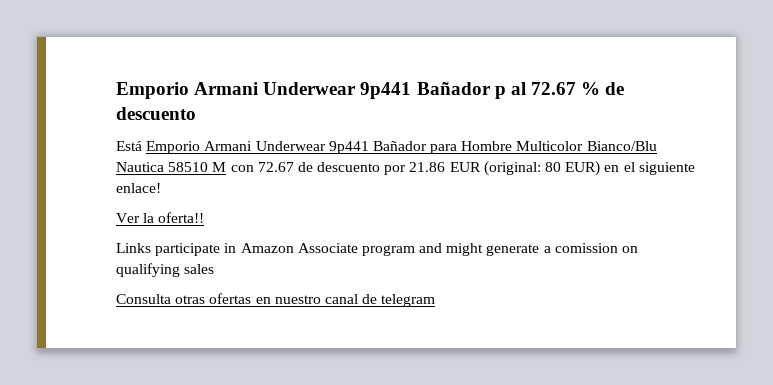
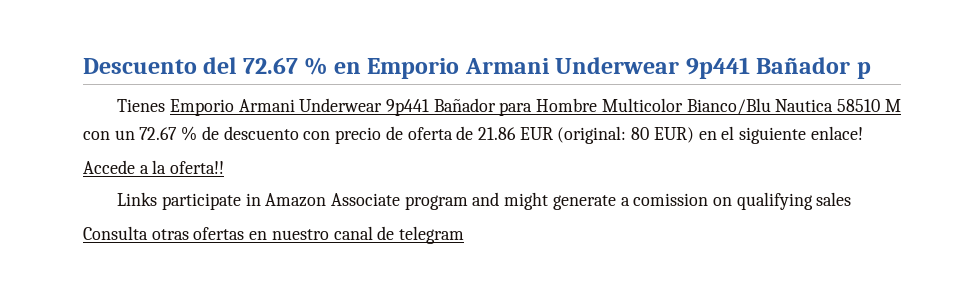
- Emporio Armani Underwear 9p441 Bañador p al 72.67 % de descuento
- Está Emporio Armani Underwear 9p441 Bañador para Hombre Multicolor Bianco/Blu Nautica 58510 M con 72.67 de descuento por 21.86 EUR (original: 80 EUR) en el siguiente enlace!
+ Descuento del 72.67 % en Emporio Armani Underwear 9p441 Bañador p
+ Tienes Emporio Armani Underwear 9p441 Bañador para Hombre Multicolor Bianco/Blu Nautica 58510 M con un 72.67 % de descuento con precio de oferta de 21.86 EUR (original: 80 EUR) en el siguiente enlace!
- Ver la oferta!!
+ Accede a la oferta!!

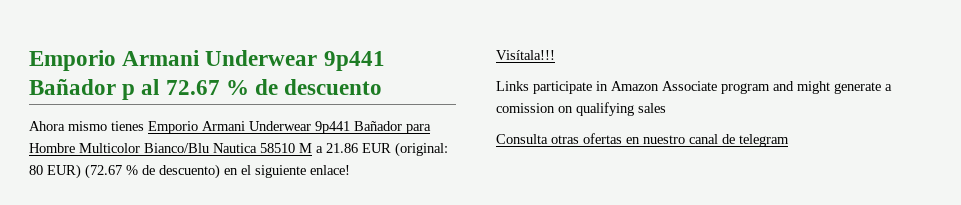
- Descuento del 72.67 % en Emporio Armani Underwear 9p441 Bañador p
- Tienes Emporio Armani Underwear 9p441 Bañador para Hombre Multicolor Bianco/Blu Nautica 58510 M con un 72.67 % de descuento con precio de oferta de 21.86 EUR (original: 80 EUR) en el siguiente enlace!
+ Emporio Armani Underwear 9p441 Bañador p al 72.67 % de descuento
+ Ahora mismo tienes Emporio Armani Underwear 9p441 Bañador para Hombre Multicolor Bianco/Blu Nautica 58510 M a 21.86 EUR (original: 80 EUR) (72.67 % de descuento) en el siguiente enlace!
- Accede a la oferta!!
+ Visítala!!!

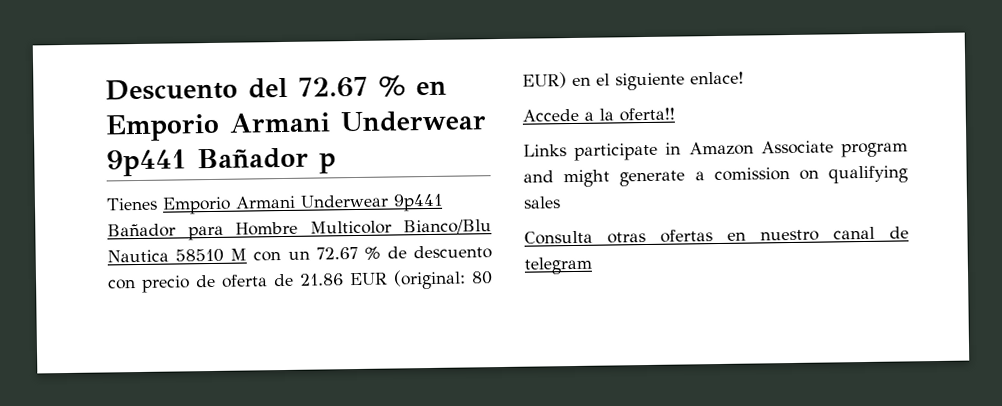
- Emporio Armani Underwear 9p441 Bañador p al 72.67 % de descuento
- Ahora mismo tienes Emporio Armani Underwear 9p441 Bañador para Hombre Multicolor Bianco/Blu Nautica 58510 M a 21.86 EUR (original: 80 EUR) (72.67 % de descuento) en el siguiente enlace!
+ Descuento del 72.67 % en Emporio Armani Underwear 9p441 Bañador p
+ Tienes Emporio Armani Underwear 9p441 Bañador para Hombre Multicolor Bianco/Blu Nautica 58510 M con un 72.67 % de descuento con precio de oferta de 21.86 EUR (original: 80 EUR) en el siguiente enlace!
- Visítala!!!
+ Accede a la oferta!!

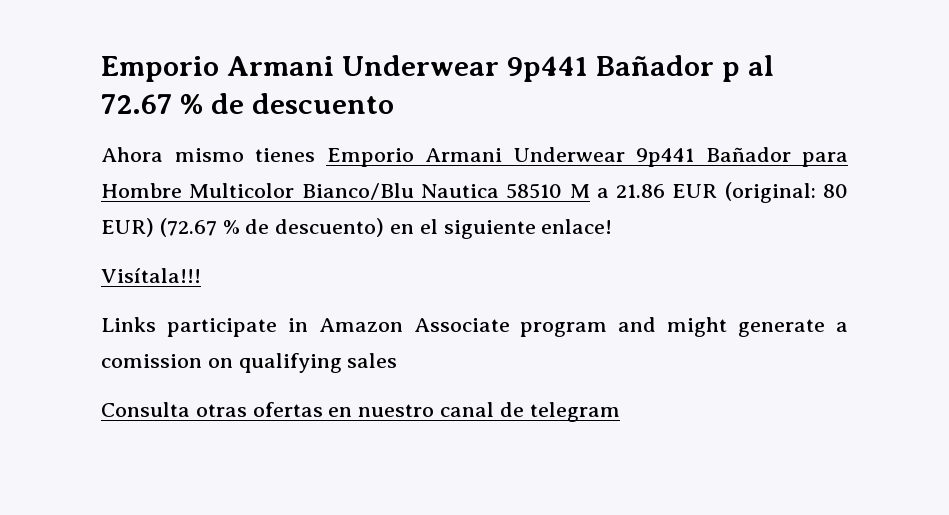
- Descuento del 72.67 % en Emporio Armani Underwear 9p441 Bañador p
- Tienes Emporio Armani Underwear 9p441 Bañador para Hombre Multicolor Bianco/Blu Nautica 58510 M con un 72.67 % de descuento con precio de oferta de 21.86 EUR (original: 80 EUR) en el siguiente enlace!
+ Emporio Armani Underwear 9p441 Bañador p al 72.67 % de descuento
+ Ahora mismo tienes Emporio Armani Underwear 9p441 Bañador para Hombre Multicolor Bianco/Blu Nautica 58510 M a 21.86 EUR (original: 80 EUR) (72.67 % de descuento) en el siguiente enlace!
- Accede a la oferta!!
+ Visítala!!!

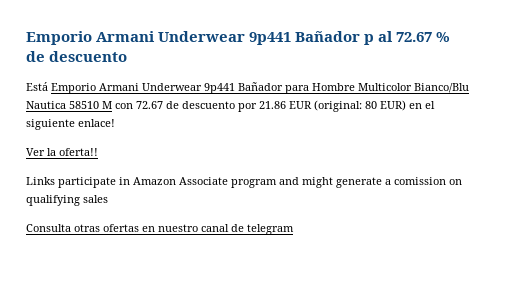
- Ahora mismo tienes Emporio Armani Underwear 9p441 Bañador para Hombre Multicolor Bianco/Blu Nautica 58510 M a 21.86 EUR (original: 80 EUR) (72.67 % de descuento) en el siguiente enlace!
+ Está Emporio Armani Underwear 9p441 Bañador para Hombre Multicolor Bianco/Blu Nautica 58510 M con 72.67 de descuento por 21.86 EUR (original: 80 EUR) en el siguiente enlace!
- Visítala!!!
+ Ver la oferta!!

